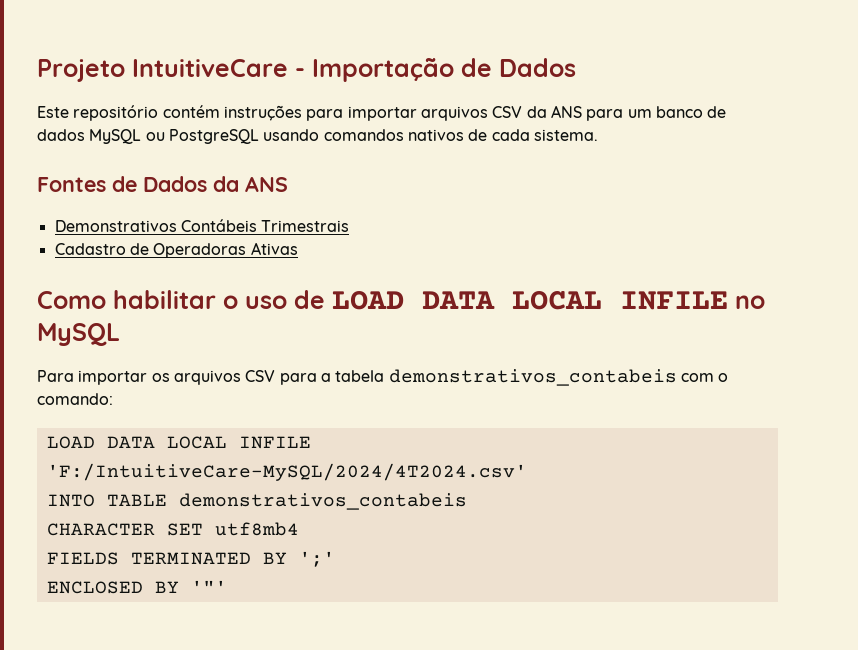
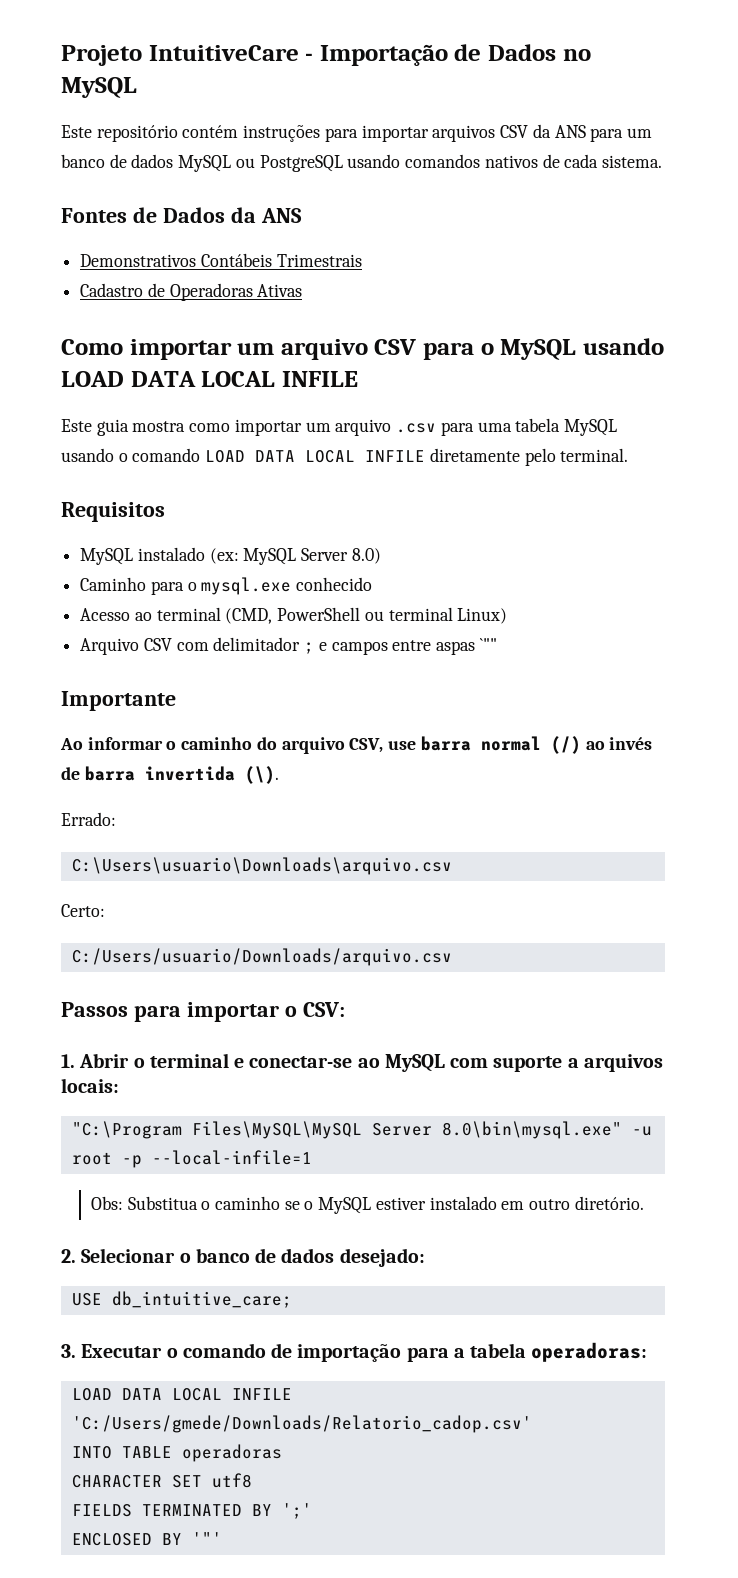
- Projeto IntuitiveCare - Importação de Dados
+ Projeto IntuitiveCare - Importação de Dados no MySQL
- Como habilitar o uso de LOAD DATA LOCAL INFILE no MySQL
- Para importar os arquivos CSV para a tabela demonstrativos_contabeis com o comando:
- LOAD DATA LOCAL INFILE 'F:/IntuitiveCare-MySQL/2024/4T2024.csv'
+ Como importar um arquivo CSV para o MySQL usando LOAD DATA LOCAL INFILE
+ Este guia mostra como importar um arquivo .csv para uma tabela MySQL usando o comando LOAD DATA LOCAL INFILE diretamente pelo terminal.
+ Requisitos
+ MySQL instalado (ex: MySQL Server 8.0)
+ Caminho para o mysql.exe conhecido
+ Acesso ao terminal (CMD, PowerShell ou terminal Linux)
+ Arquivo CSV com delimitador ; e campos entre aspas `""
+ Importante
+ Ao informar o caminho do arquivo CSV, use barra normal (/) ao invés de barra invertida (\).
+ Errado:
+ C:\Users\usuario\Downloads\arquivo.csv
+ Certo:
+ C:/Users/usuario/Downloads/arquivo.csv
+ Passos para importar o CSV:
+ 1. Abrir o terminal e conectar-se ao MySQL com suporte a arquivos locais:
+ "C:\Program Files\MySQL\MySQL Server 8.0\bin\mysql.exe" -u root -p --local-infile=1
+ Obs: Substitua o caminho se o MySQL estiver instalado em outro diretório.
+ 2. Selecionar o banco de dados desejado:
+ USE db_intuitive_care;
+ 3. Executar o comando de importação para a tabela operadoras:
+ LOAD DATA LOCAL INFILE 'C:/Users/gmede/Downloads/Relatorio_cadop.csv'
- INTO TABLE demonstrativos_contabeis
+ INTO TABLE operadoras
- CHARACTER SET utf8mb4
+ CHARACTER SET utf8

